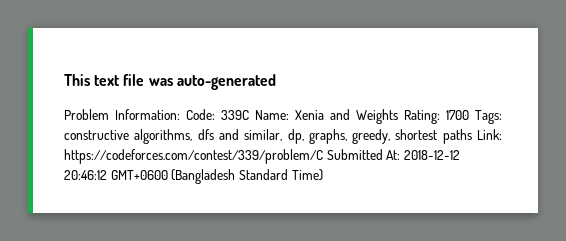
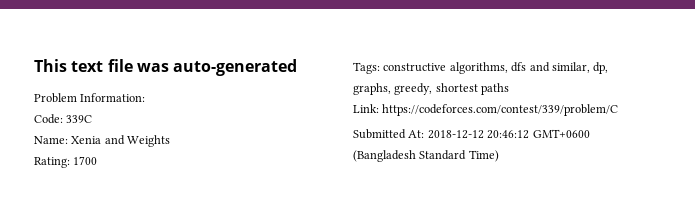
- Problem Information: Code: 339C Name: Xenia and Weights Rating: 1700 Tags: constructive algorithms, dfs and similar, dp, graphs, greedy, shortest paths Link: https://codeforces.com/contest/339/problem/C Submitted At: 2018-12-12 20:46:12 GMT+0600 (Bangladesh Standard Time)
+ Problem Information:
+ Code: 339C
+ Name: Xenia and Weights
+ Rating: 1700
+ Tags: constructive algorithms, dfs and similar, dp, graphs, greedy, shortest paths
+ Link: https://codeforces.com/contest/339/problem/C
+ Submitted At: 2018-12-12 20:46:12 GMT+0600 (Bangladesh Standard Time)

